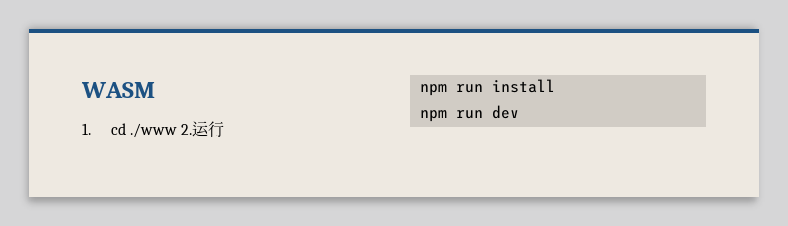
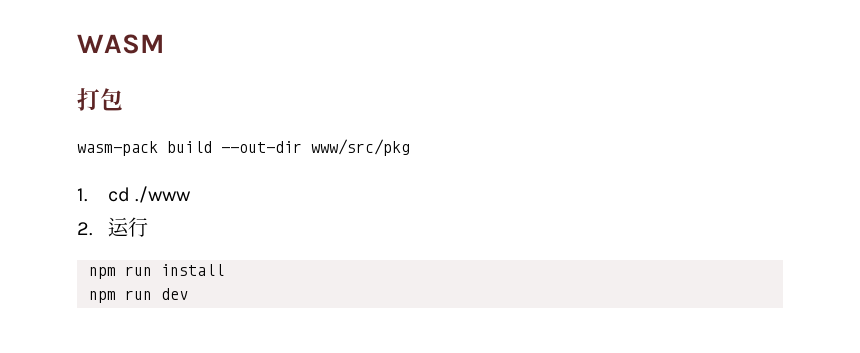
+ 打包
+ wasm-pack build --out-dir www/src/pkg
- 1. cd ./www 2.运行
+ 1. cd ./www
+ 2.运行

